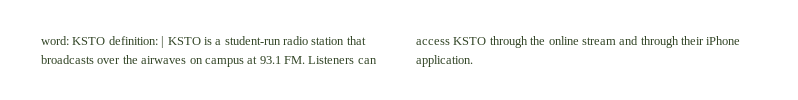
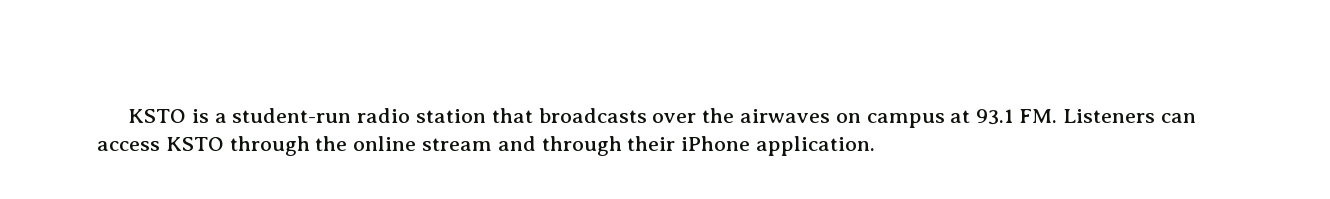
- word: KSTO definition: | KSTO is a student-run radio station that broadcasts over the airwaves on campus at 93.1 FM. Listeners can access KSTO through the online stream and through their iPhone application.
+ KSTO is a student-run radio station that broadcasts over the airwaves on campus at 93.1 FM. Listeners can access KSTO through the online stream and through their iPhone application.

